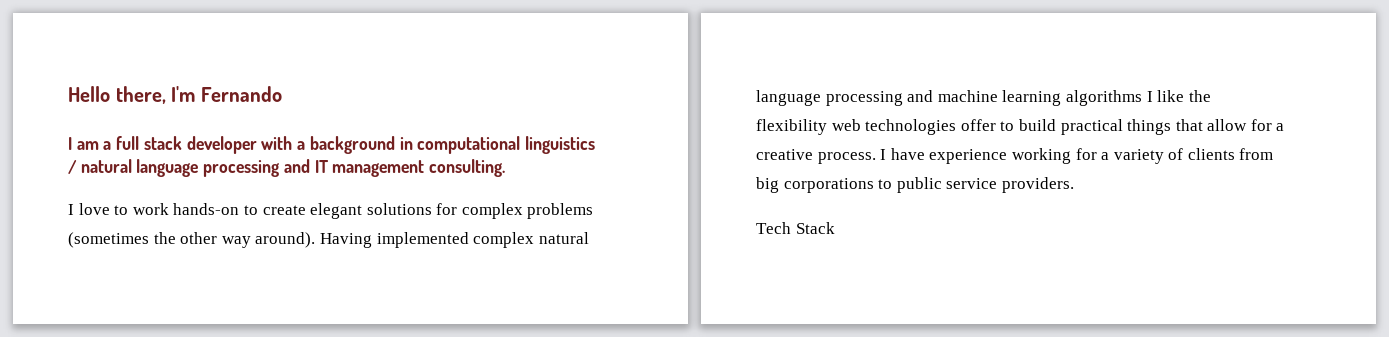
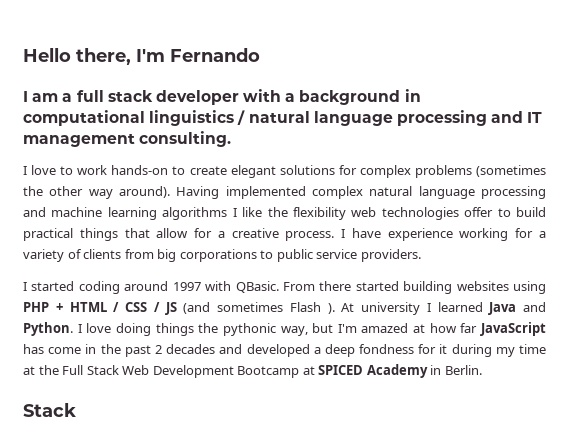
- Tech Stack
+ I started coding around 1997 with QBasic. From there started building websites using PHP + HTML / CSS / JS (and sometimes Flash ). At university I learned Java and Python. I love doing things the pythonic way, but I'm amazed at how far JavaScript has come in the past 2 decades and developed a deep fondness for it during my time at the Full Stack Web Development Bootcamp at SPICED Academy in Berlin.
+ Stack

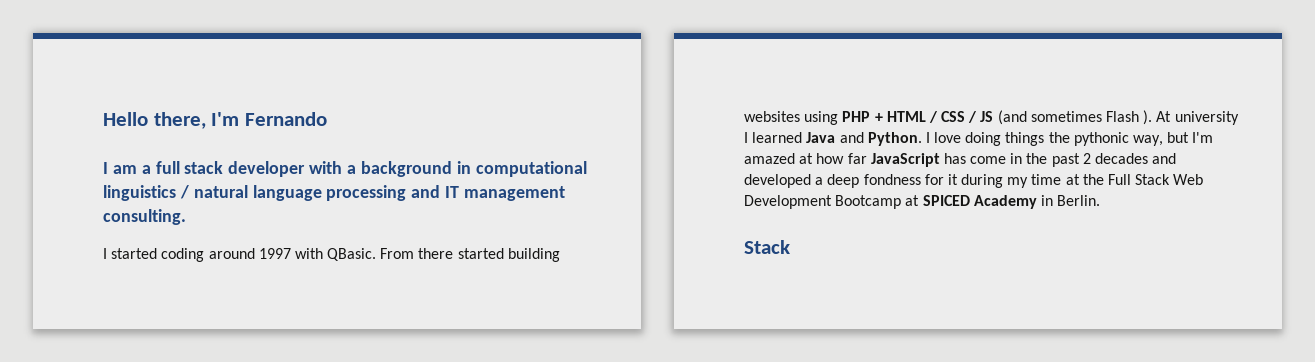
- I love to work hands-on to create elegant solutions for complex problems (sometimes the other way around). Having implemented complex natural language processing and machine learning algorithms I like the flexibility web technologies offer to build practical things that allow for a creative process. I have experience working for a variety of clients from big corporations to public service providers.

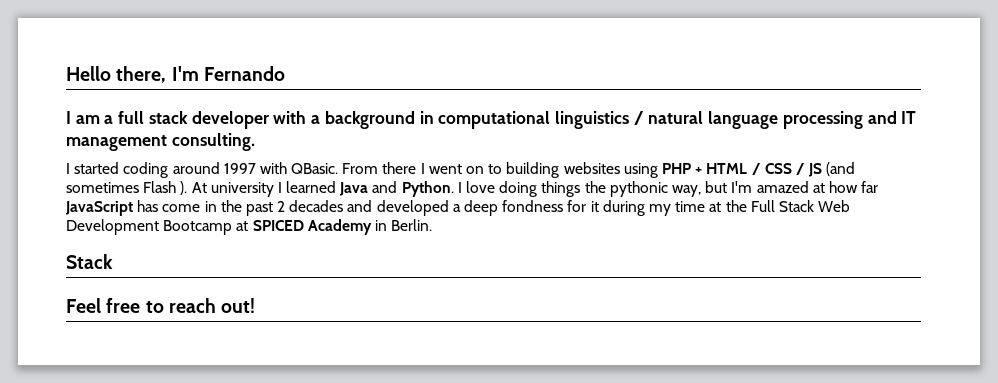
- From there started building websites using PHP + HTML / CSS / JS (and sometimes Flash ).
+ From there I went on to building websites using PHP + HTML / CSS / JS (and sometimes Flash ).
+ Feel free to reach out!

